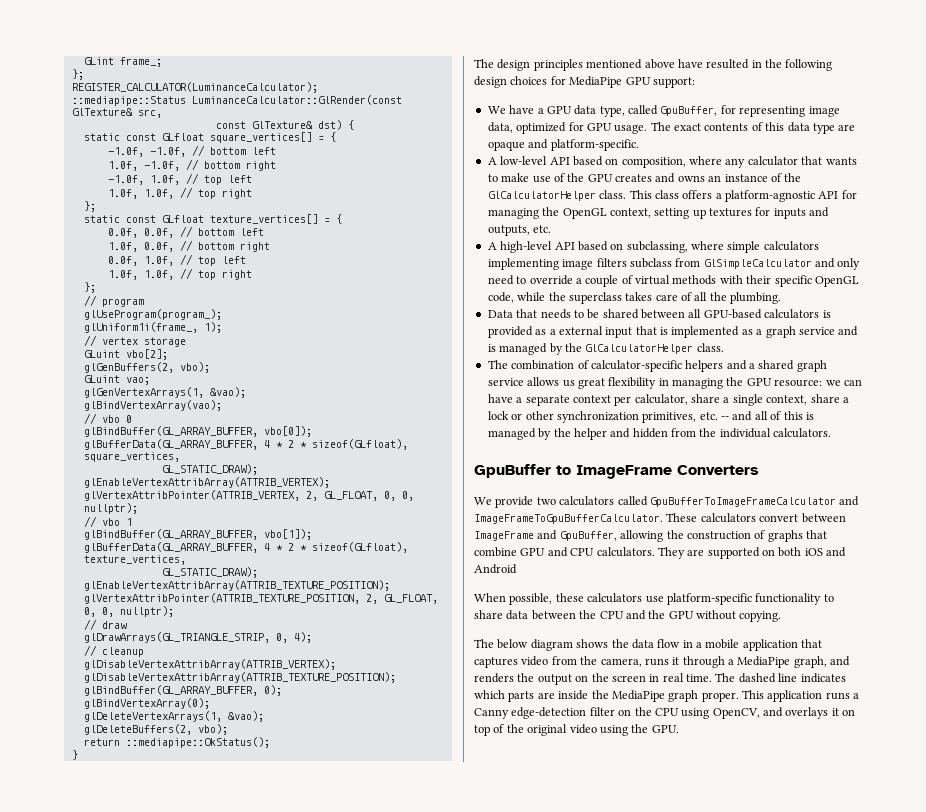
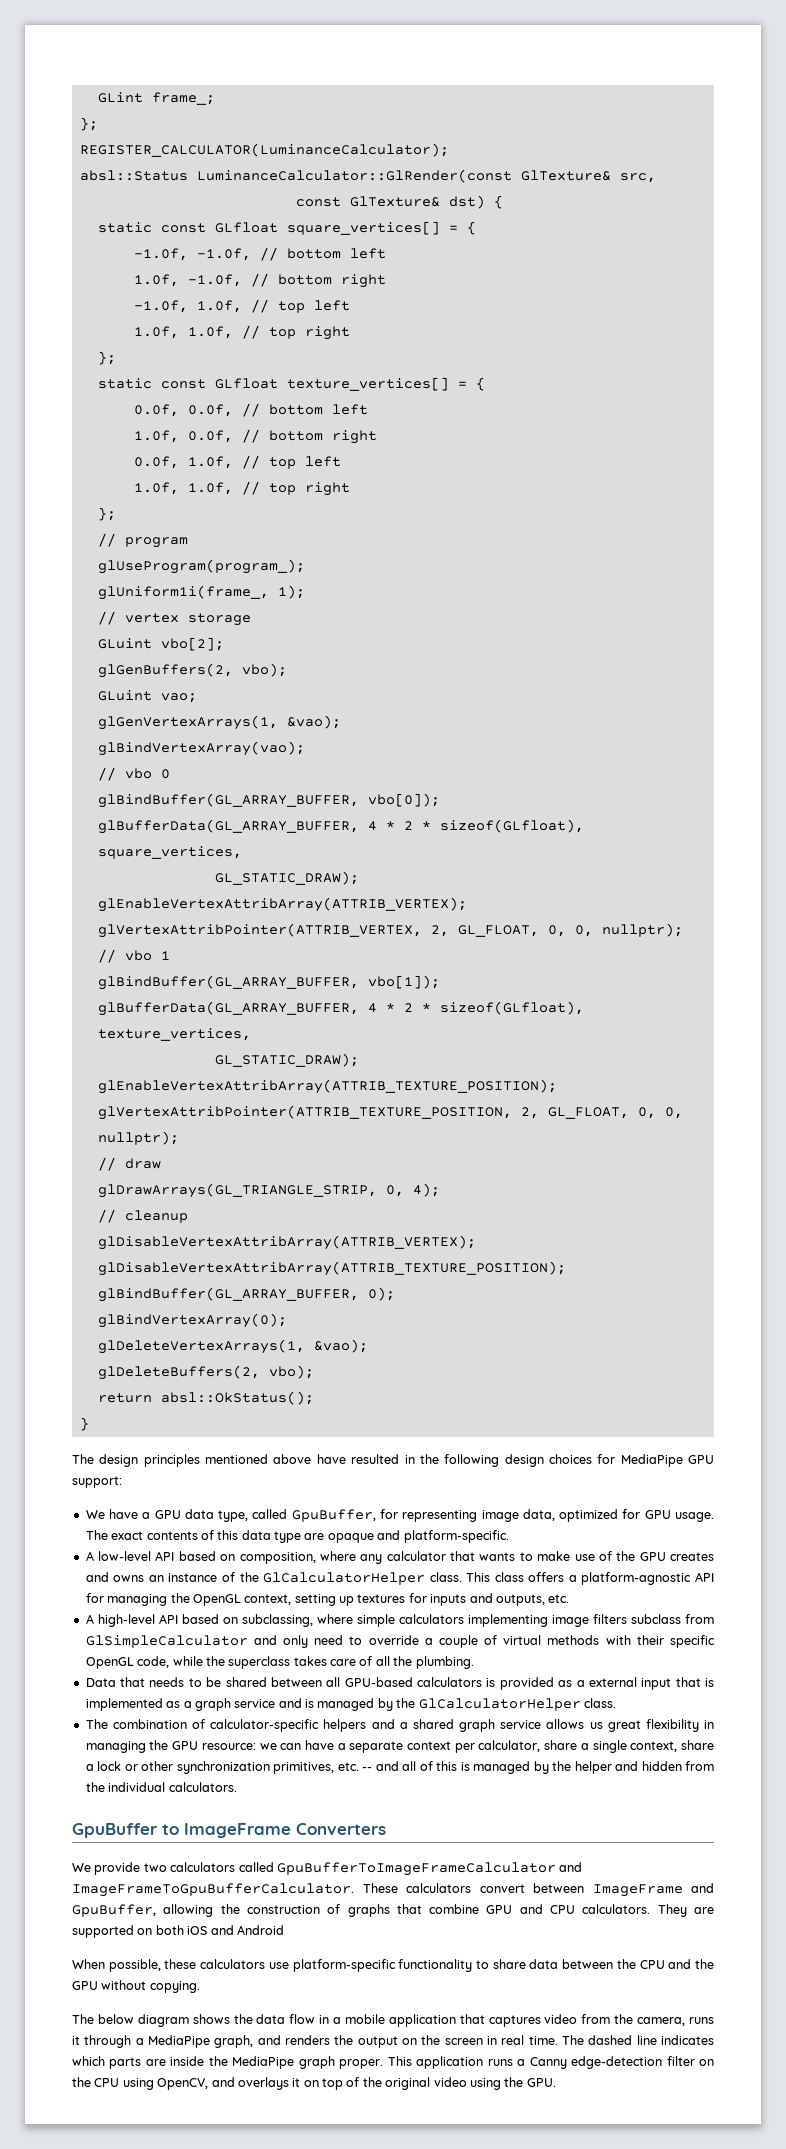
- ::mediapipe::Status LuminanceCalculator::GlRender(const GlTexture& src,
+ absl::Status LuminanceCalculator::GlRender(const GlTexture& src,
- return ::mediapipe::OkStatus();
+ return absl::OkStatus();

